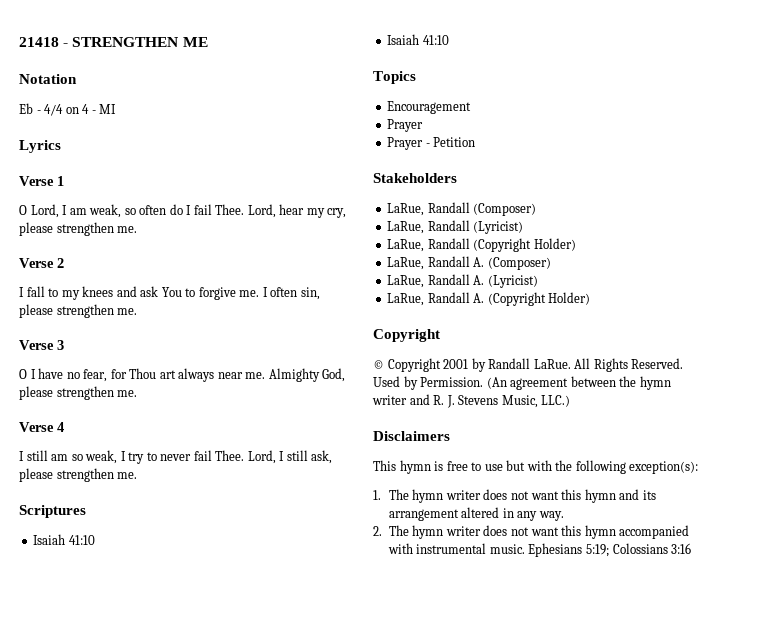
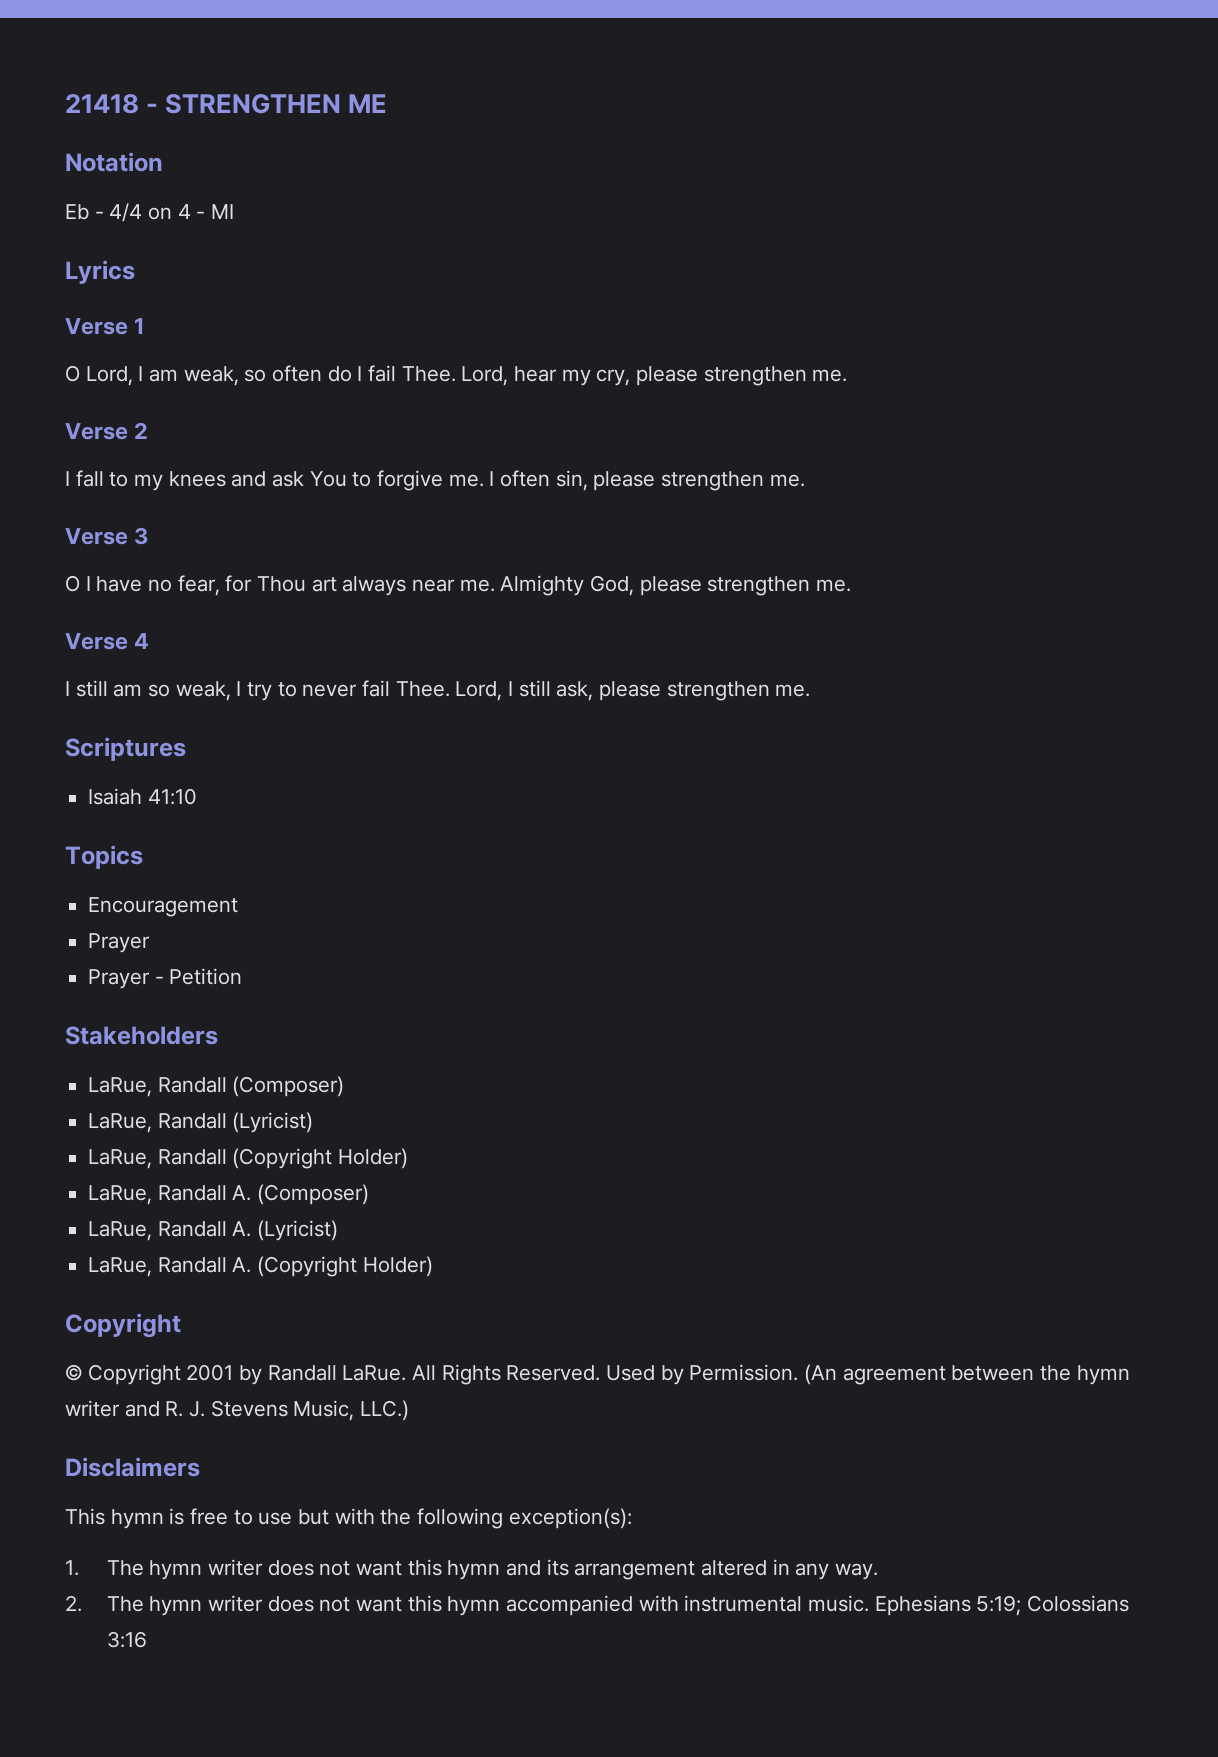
  Scriptures
- Isaiah 41:10

